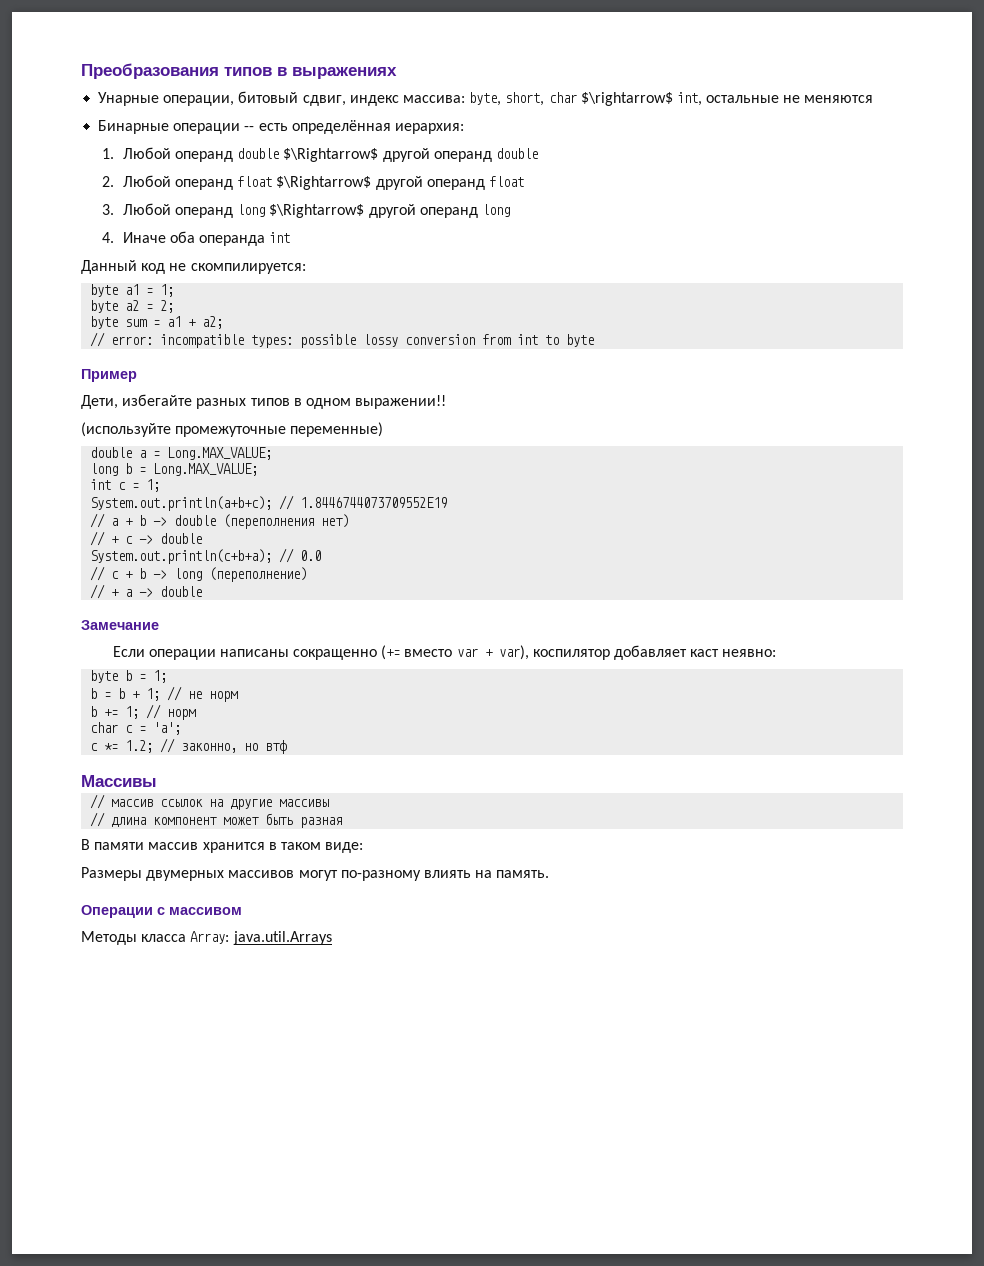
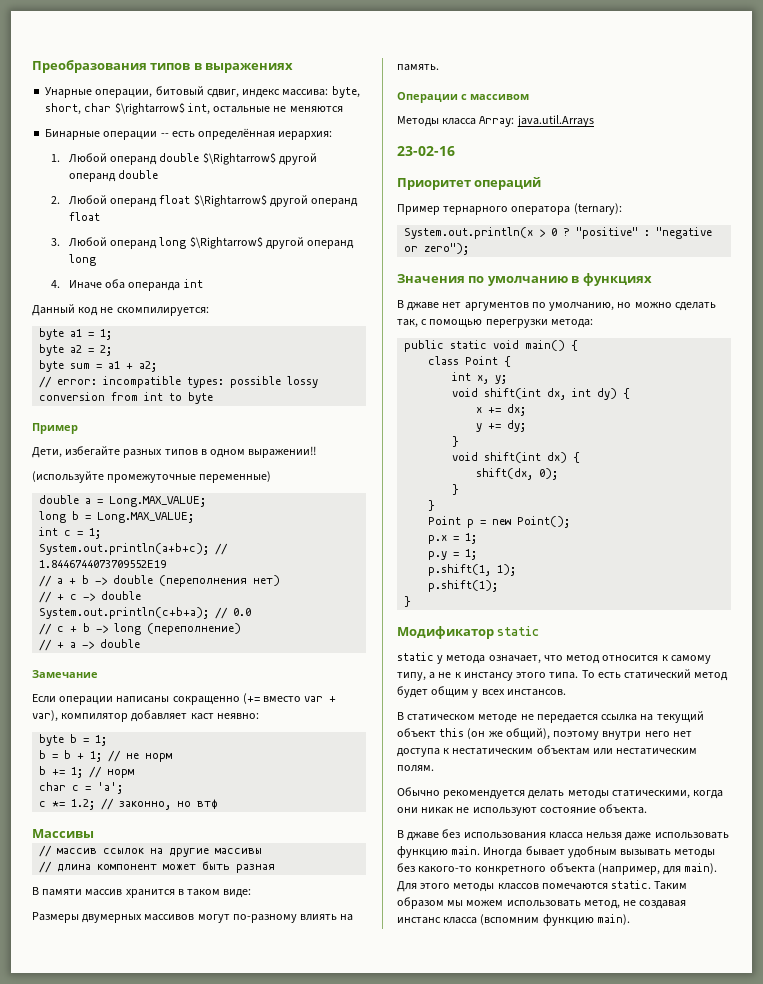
- Если операции написаны сокращенно (+= вместо var + var), коспилятор добавляет каст неявно:
+ Если операции написаны сокращенно (+= вместо var + var), компилятор добавляет каст неявно:
+ 23-02-16
+ Приоритет операций
+ Пример тернарного оператора (ternary):
+ System.out.println(x > 0 ? "positive" : "negative or zero");
+ Значения по умолчанию в функциях
+ В джаве нет аргументов по умолчанию, но можно сделать так, с помощью перегрузки метода:
+ public static void main() {
+ class Point {
+ int x, y;
+ void shift(int dx, int dy) {
+ x += dx;
+ y += dy;
+ }
+ void shift(int dx) {
+ shift(dx, 0);
+ }
+ }
+ Point p = new Point();
+ p.x = 1;
+ p.y = 1;
+ p.shift(1, 1);
+ p.shift(1);
+ }
+ Модификатор static
+ static у метода означает, что метод относится к самому типу, а не к инстансу этого типа. То есть статический метод будет общим у всех инстансов.
+ В статическом методе не передается ссылка на текущий объект this (он же общий), поэтому внутри него нет доступа к нестатическим объектам или нестатическим полям.
+ Обычно рекомендуется делать методы статическими, когда они никак не используют состояние объекта.
+ В джаве без использования класса нельзя даже использовать функцию main. Иногда бывает удобным вызывать методы без какого-то конкретного объекта (например, для main). Для этого методы классов помечаются static. Таким образом мы можем использовать метод, не создавая инстанс класса (вспомним функцию main).

